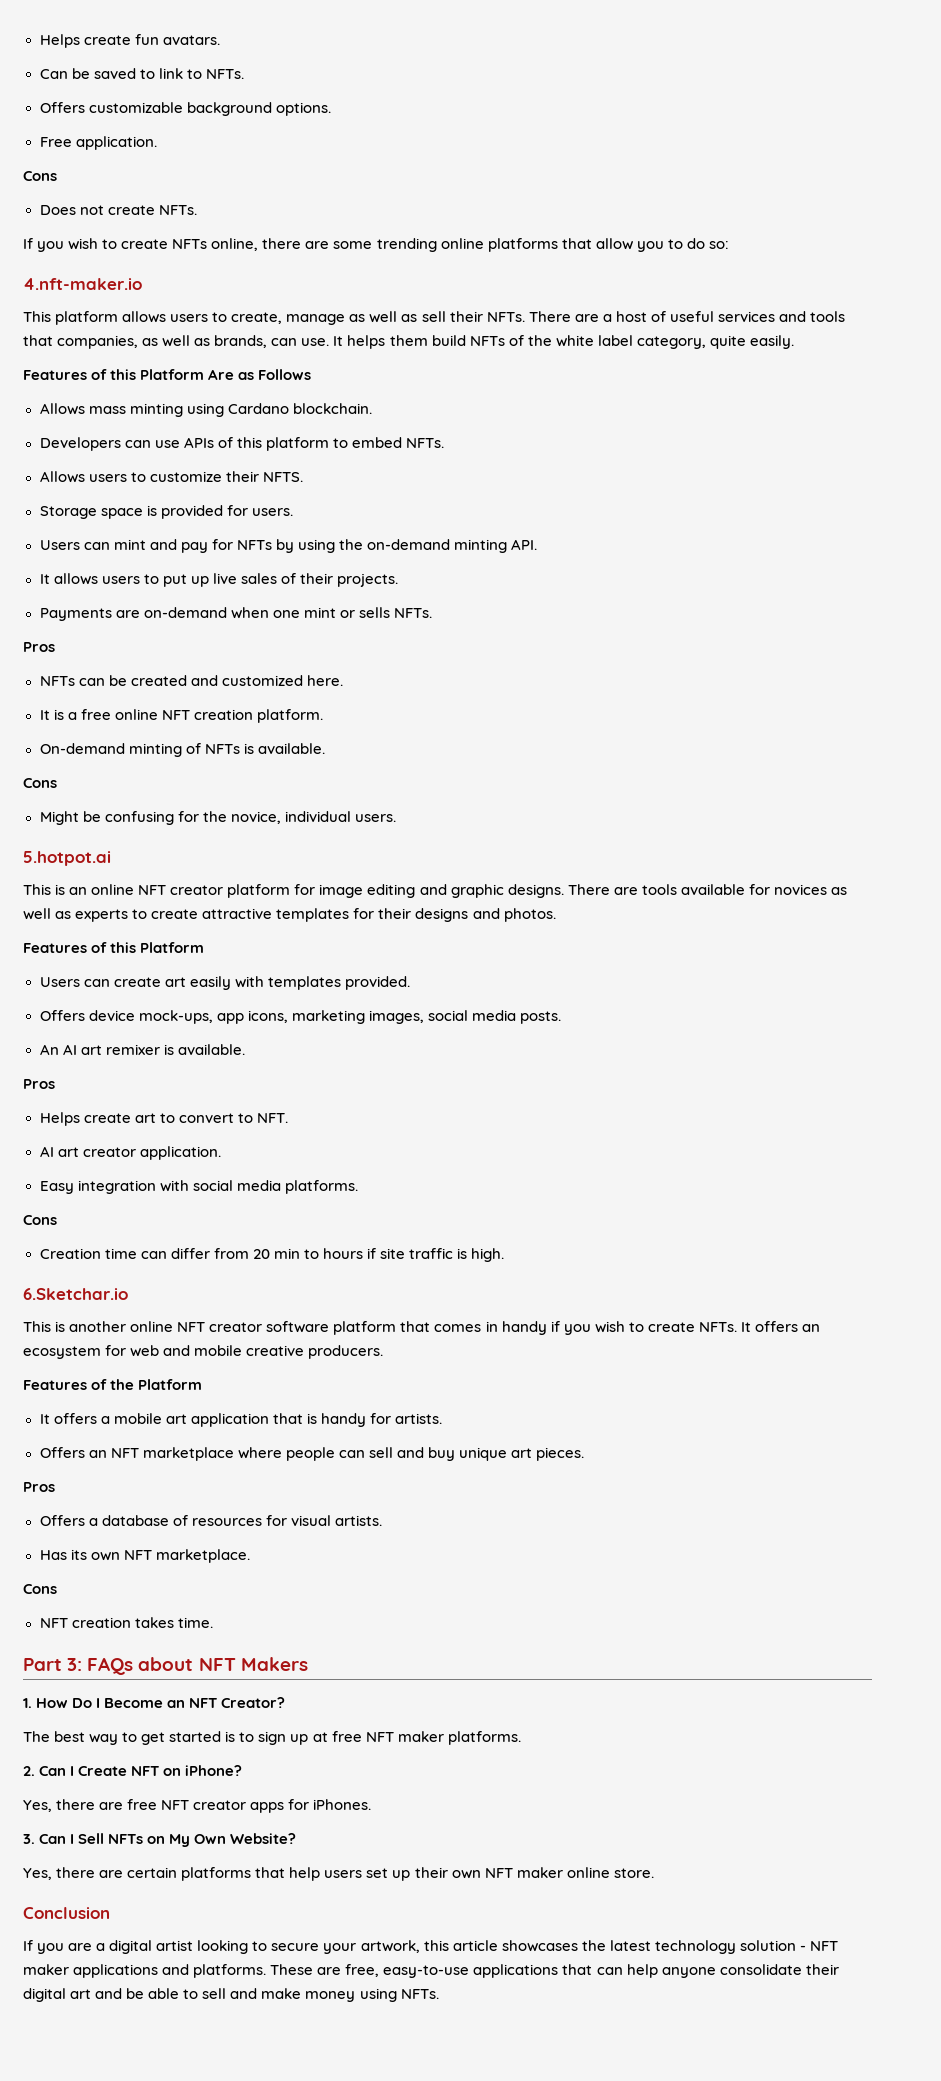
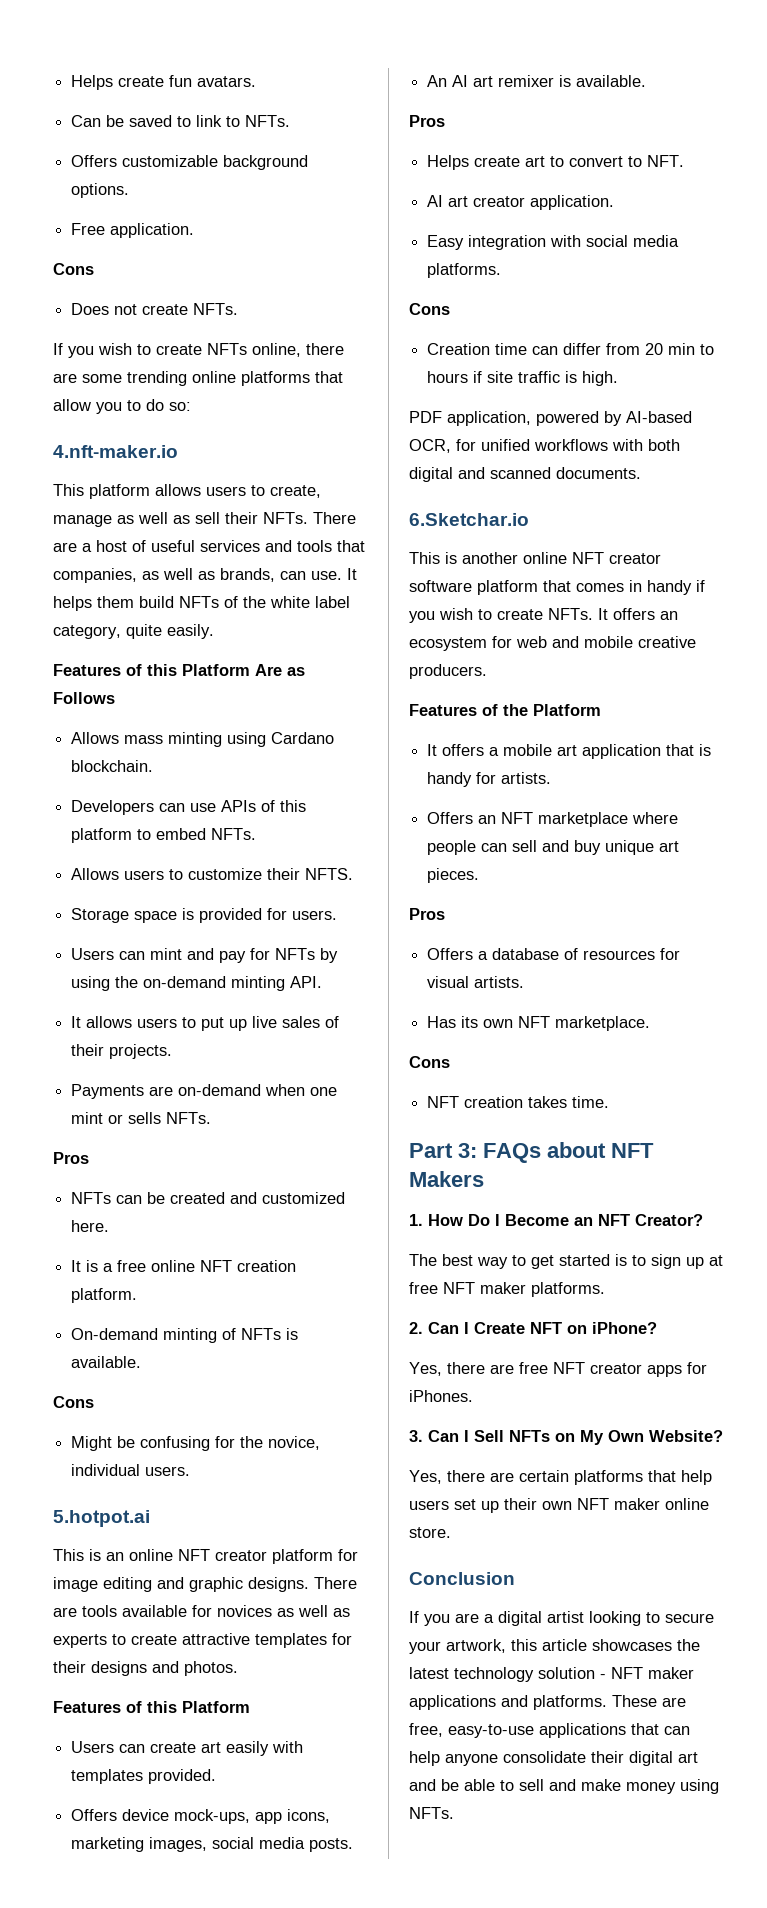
+ PDF application, powered by AI-based OCR, for unified workflows with both digital and scanned documents.

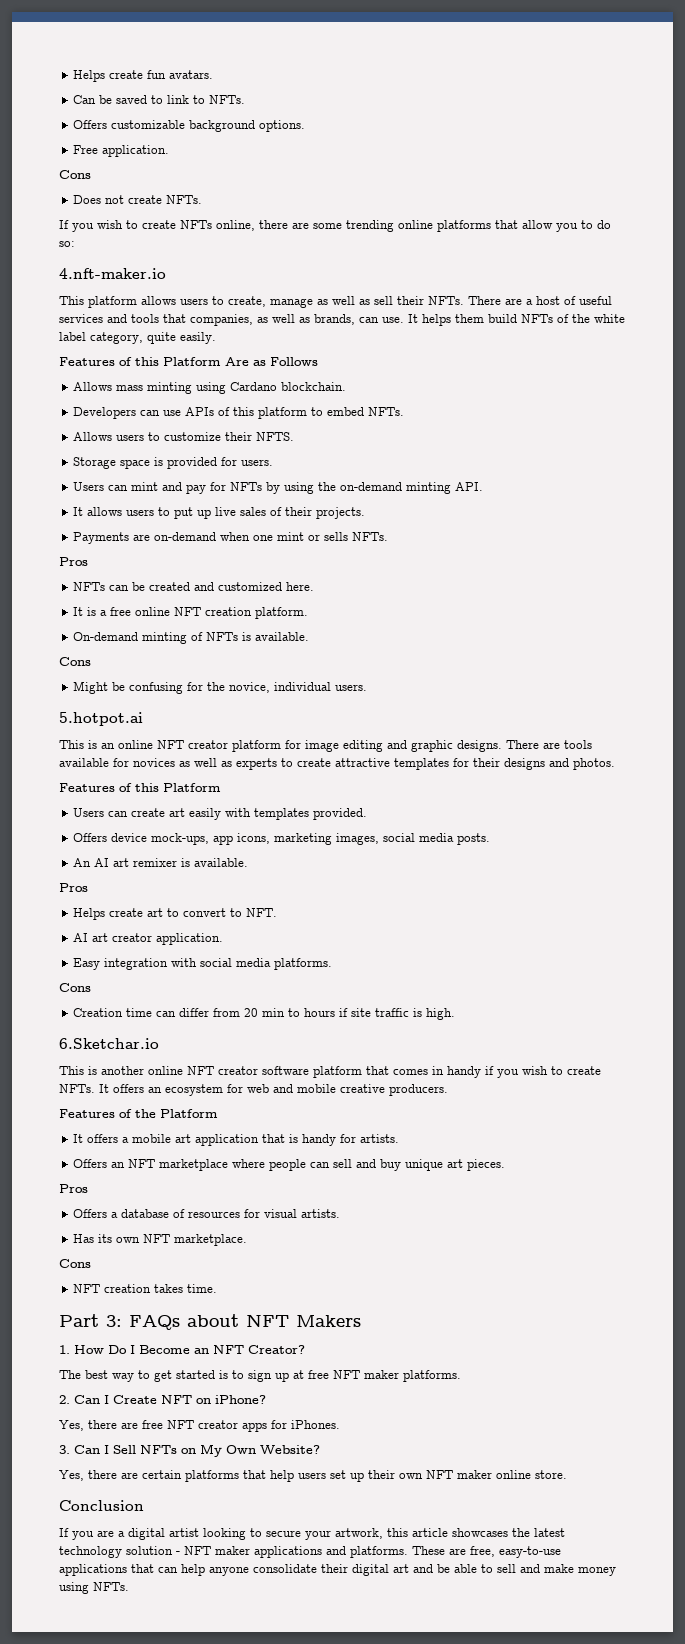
- PDF application, powered by AI-based OCR, for unified workflows with both digital and scanned documents.

